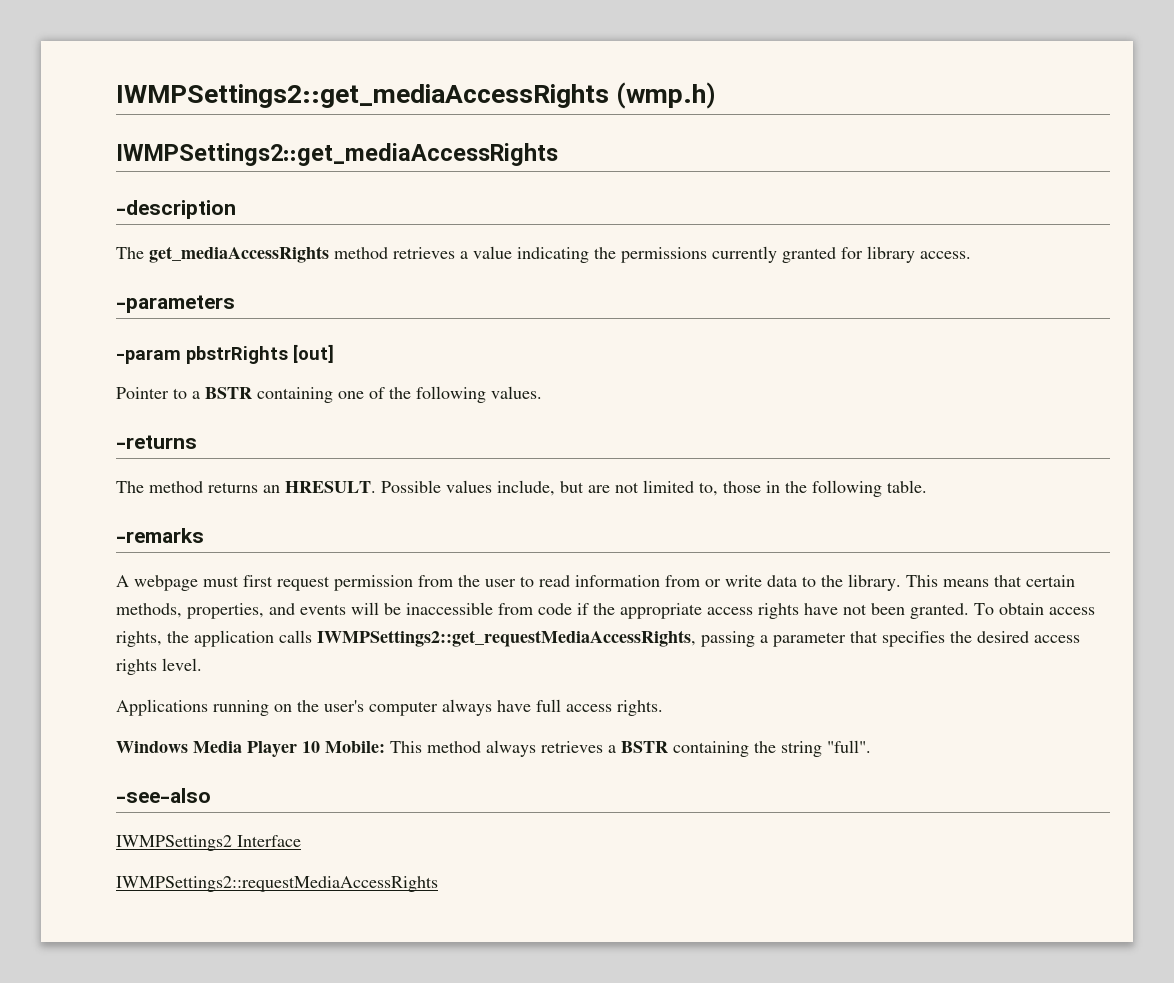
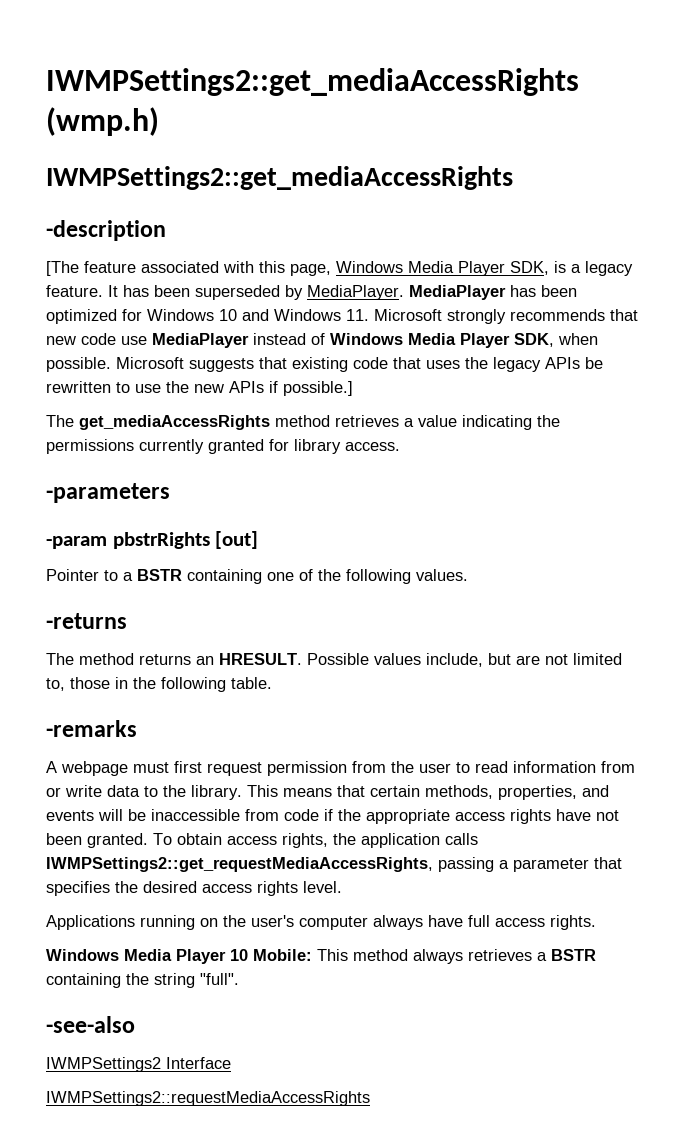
+ [The feature associated with this page, Windows Media Player SDK, is a legacy feature. It has been superseded by MediaPlayer. MediaPlayer has been optimized for Windows 10 and Windows 11. Microsoft strongly recommends that new code use MediaPlayer instead of Windows Media Player SDK, when possible. Microsoft suggests that existing code that uses the legacy APIs be rewritten to use the new APIs if possible.]

